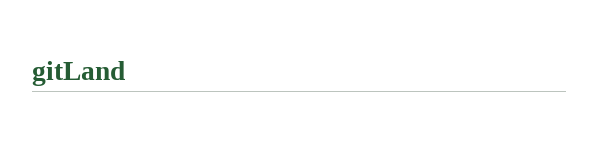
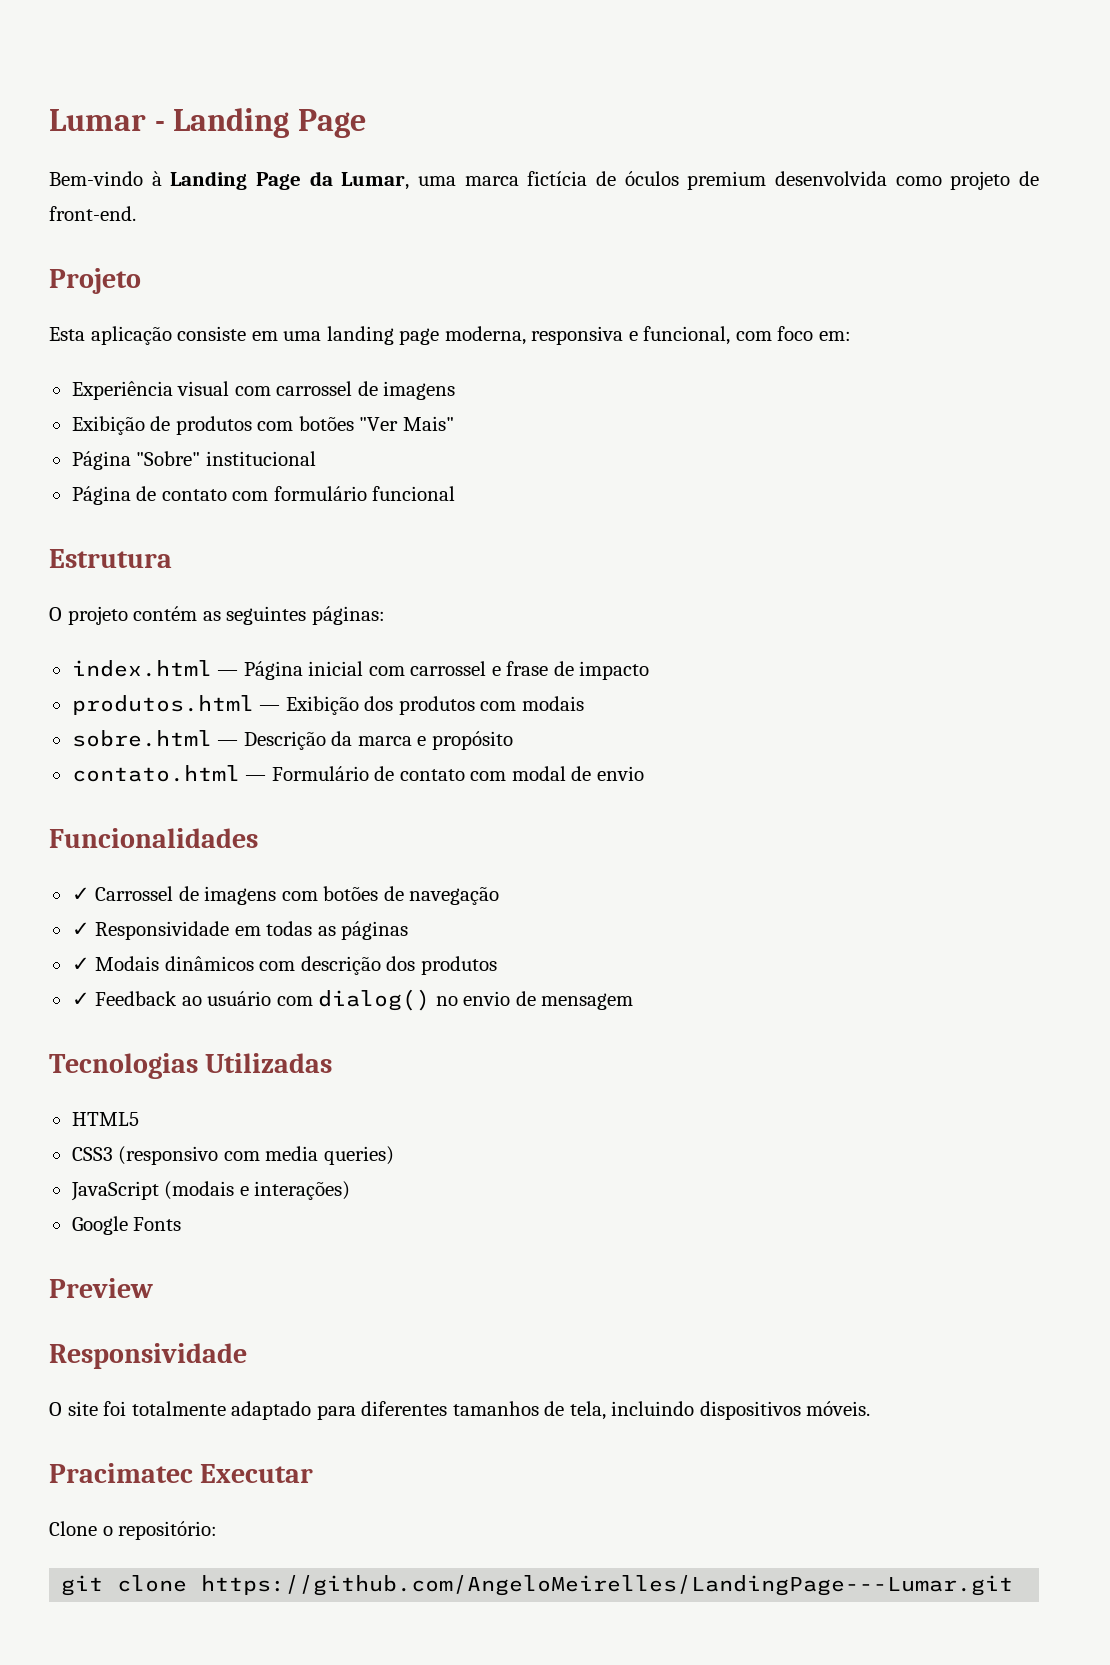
- gitLand
+ Lumar - Landing Page
+ Bem-vindo à Landing Page da Lumar, uma marca fictícia de óculos premium desenvolvida como projeto de front-end.
+ Projeto
+ Esta aplicação consiste em uma landing page moderna, responsiva e funcional, com foco em:
+ Experiência visual com carrossel de imagens
+ Exibição de produtos com botões "Ver Mais"
+ Página "Sobre" institucional
+ Página de contato com formulário funcional
+ Estrutura
+ O projeto contém as seguintes páginas:
+ index.html — Página inicial com carrossel e frase de impacto
+ produtos.html — Exibição dos produtos com modais
+ sobre.html — Descrição da marca e propósito
+ contato.html — Formulário de contato com modal de envio
+ Funcionalidades
+ ✓ Carrossel de imagens com botões de navegação
+ ✓ Responsividade em todas as páginas
+ ✓ Modais dinâmicos com descrição dos produtos
+ ✓ Feedback ao usuário com dialog() no envio de mensagem
+ Tecnologias Utilizadas
+ HTML5
+ CSS3 (responsivo com media queries)
+ JavaScript (modais e interações)
+ Google Fonts
+ Preview
+ Responsividade
+ O site foi totalmente adaptado para diferentes tamanhos de tela, incluindo dispositivos móveis.
+ Pracimatec Executar
+ Clone o repositório:
+ git clone https://github.com/AngeloMeirelles/LandingPage---Lumar.git

